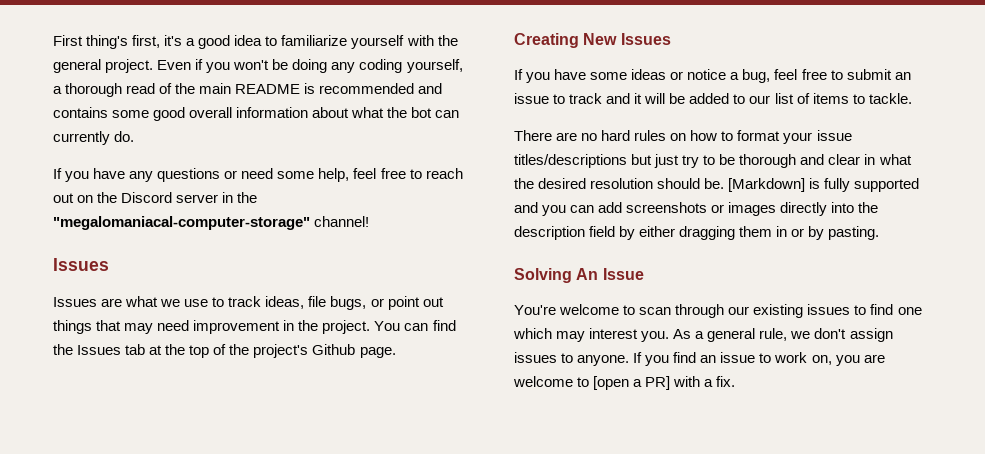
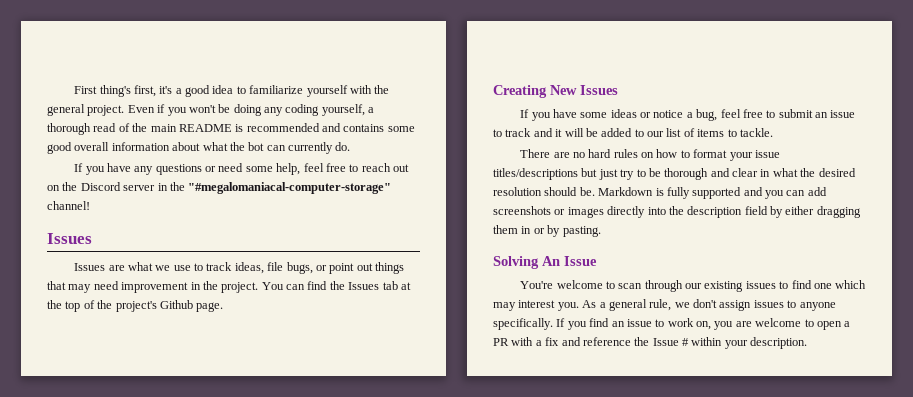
- If you have any questions or need some help, feel free to reach out on the Discord server in the "megalomaniacal-computer-storage" channel!
+ If you have any questions or need some help, feel free to reach out on the Discord server in the "#megalomaniacal-computer-storage" channel!
- [Markdown] is fully supported and you can add screenshots or images directly into the description field by either dragging them in or by pasting.
+ Markdown is fully supported and you can add screenshots or images directly into the description field by either dragging them in or by pasting.
- As a general rule, we don't assign issues to anyone.
+ As a general rule, we don't assign issues to anyone specifically.
- If you find an issue to work on, you are welcome to [open a PR] with a fix.
+ If you find an issue to work on, you are welcome to open a PR with a fix and reference the Issue # within your description.

